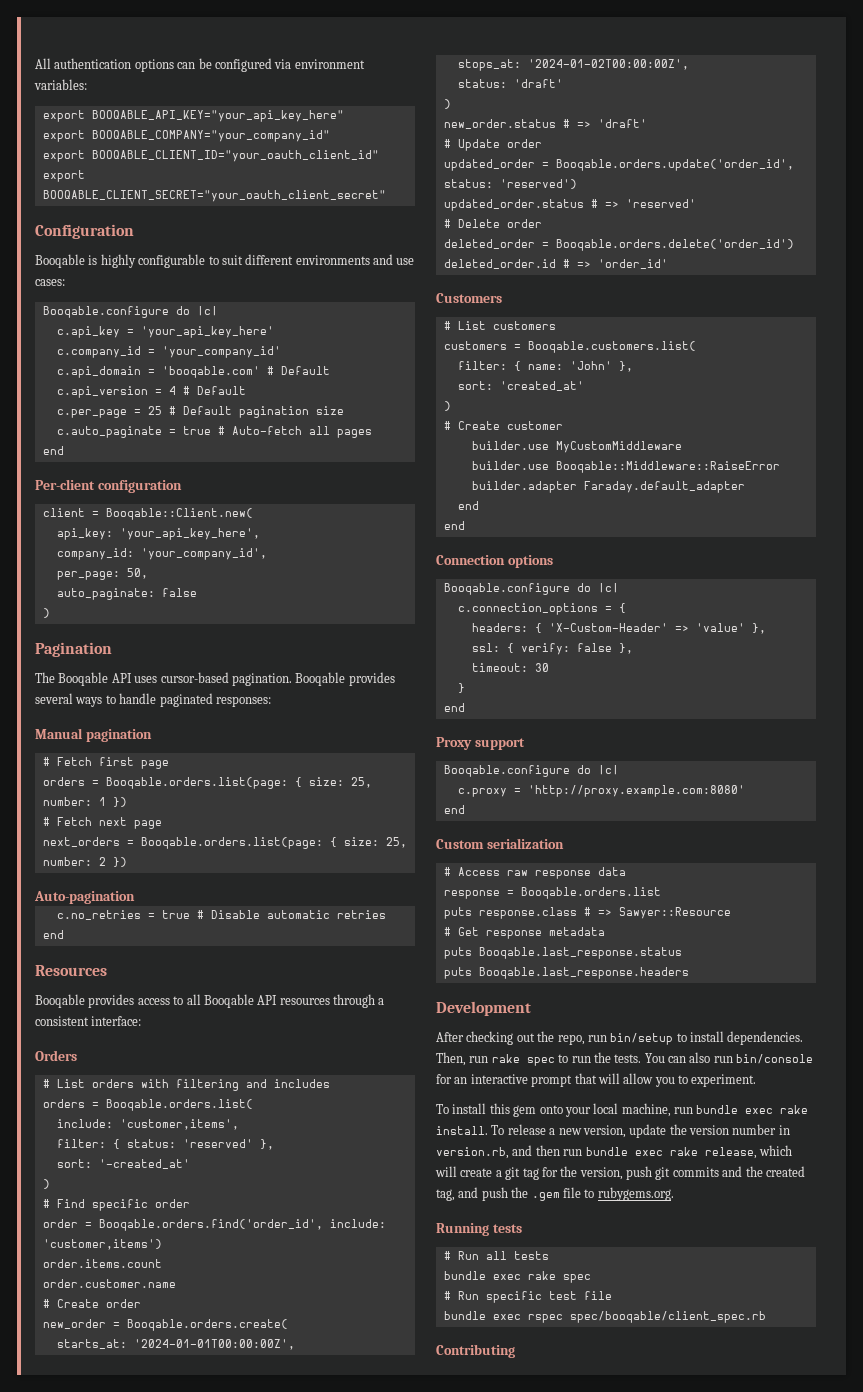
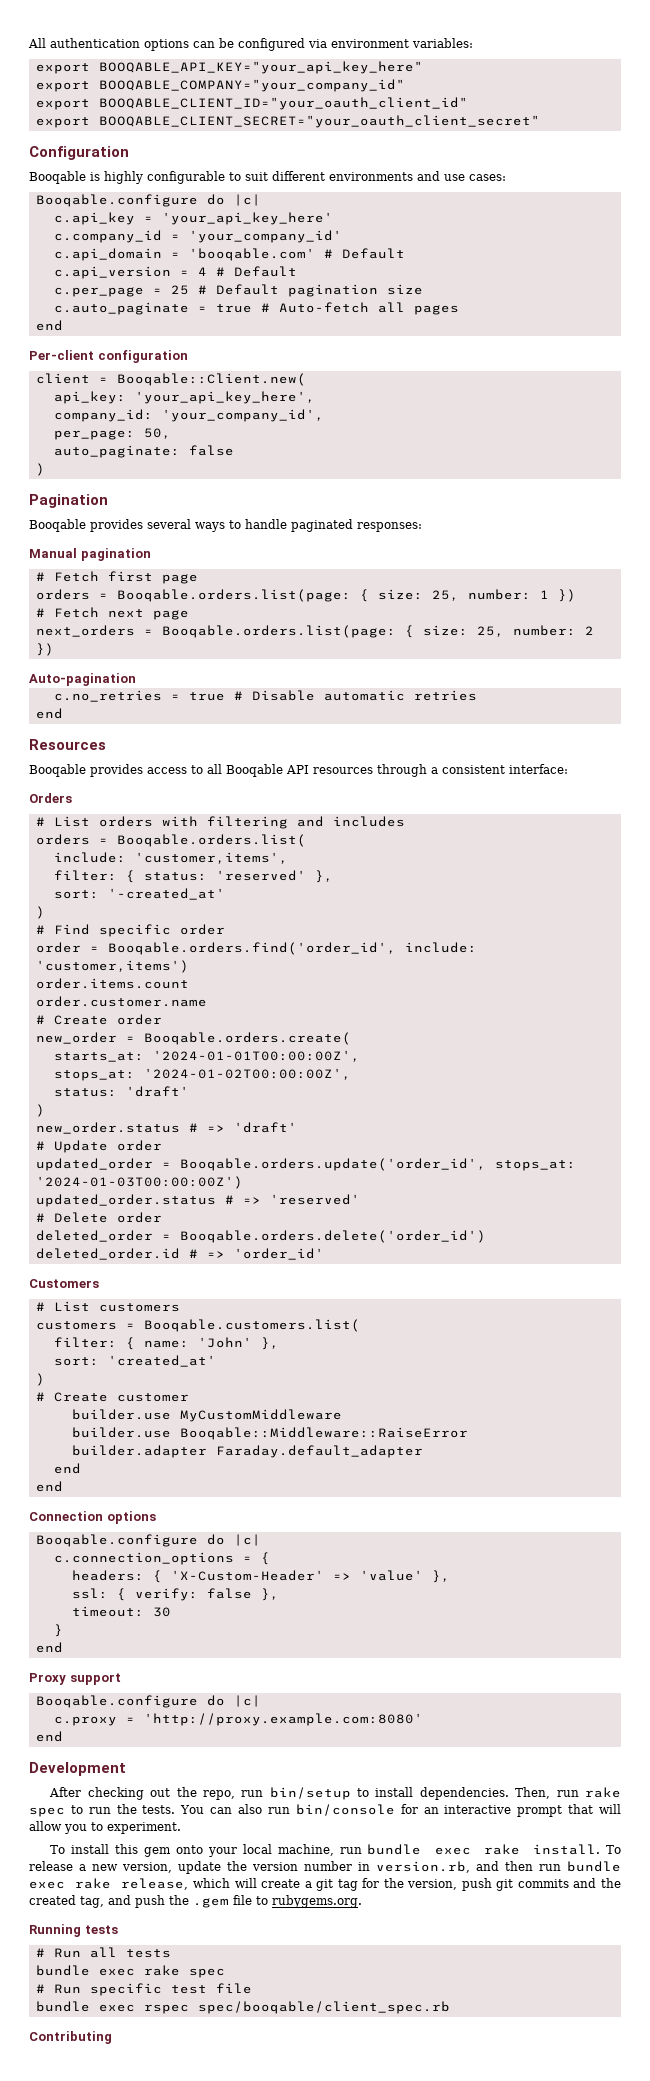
- The Booqable API uses cursor-based pagination.
- updated_order = Booqable.orders.update('order_id', status: 'reserved')
+ updated_order = Booqable.orders.update('order_id', stops_at: '2024-01-03T00:00:00Z')
- Custom serialization
- # Access raw response data
- response = Booqable.orders.list
- puts response.class # => Sawyer::Resource
- # Get response metadata
- puts Booqable.last_response.status
- puts Booqable.last_response.headers

